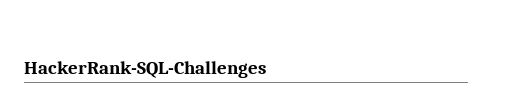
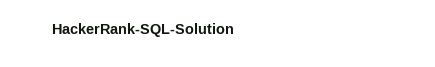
- HackerRank-SQL-Challenges
+ HackerRank-SQL-Solution

